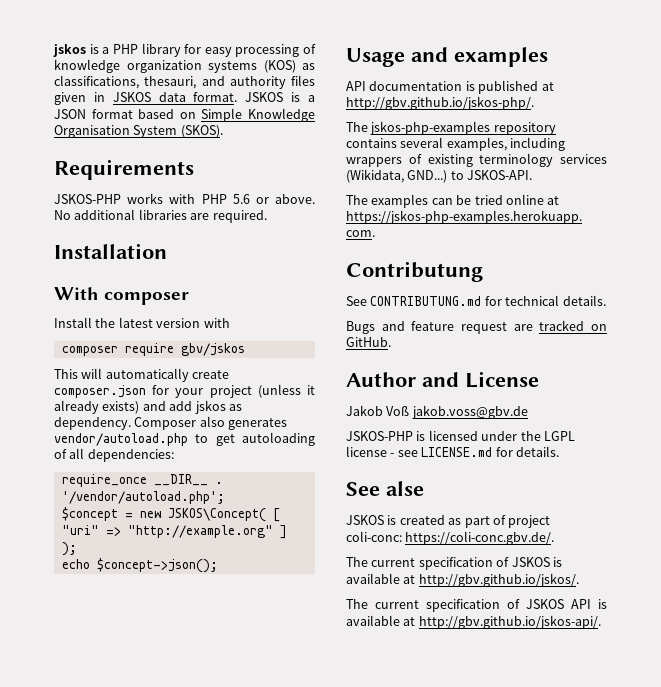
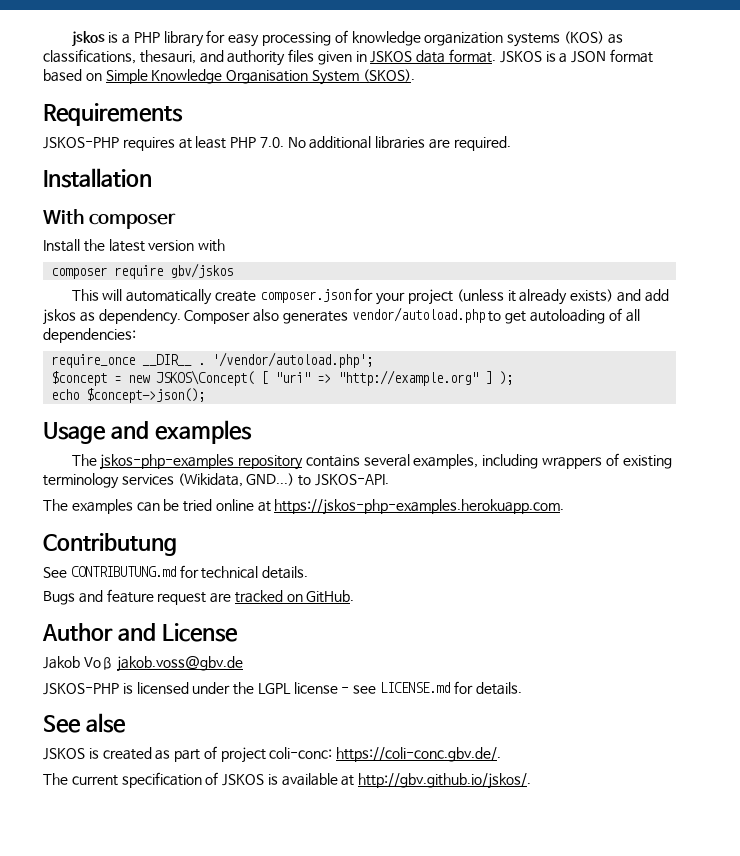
- JSKOS-PHP works with PHP 5.6 or above. No additional libraries are required.
+ JSKOS-PHP requires at least PHP 7.0. No additional libraries are required.
- API documentation is published at http://gbv.github.io/jskos-php/.
- The current specification of JSKOS API is available at http://gbv.github.io/jskos-api/.

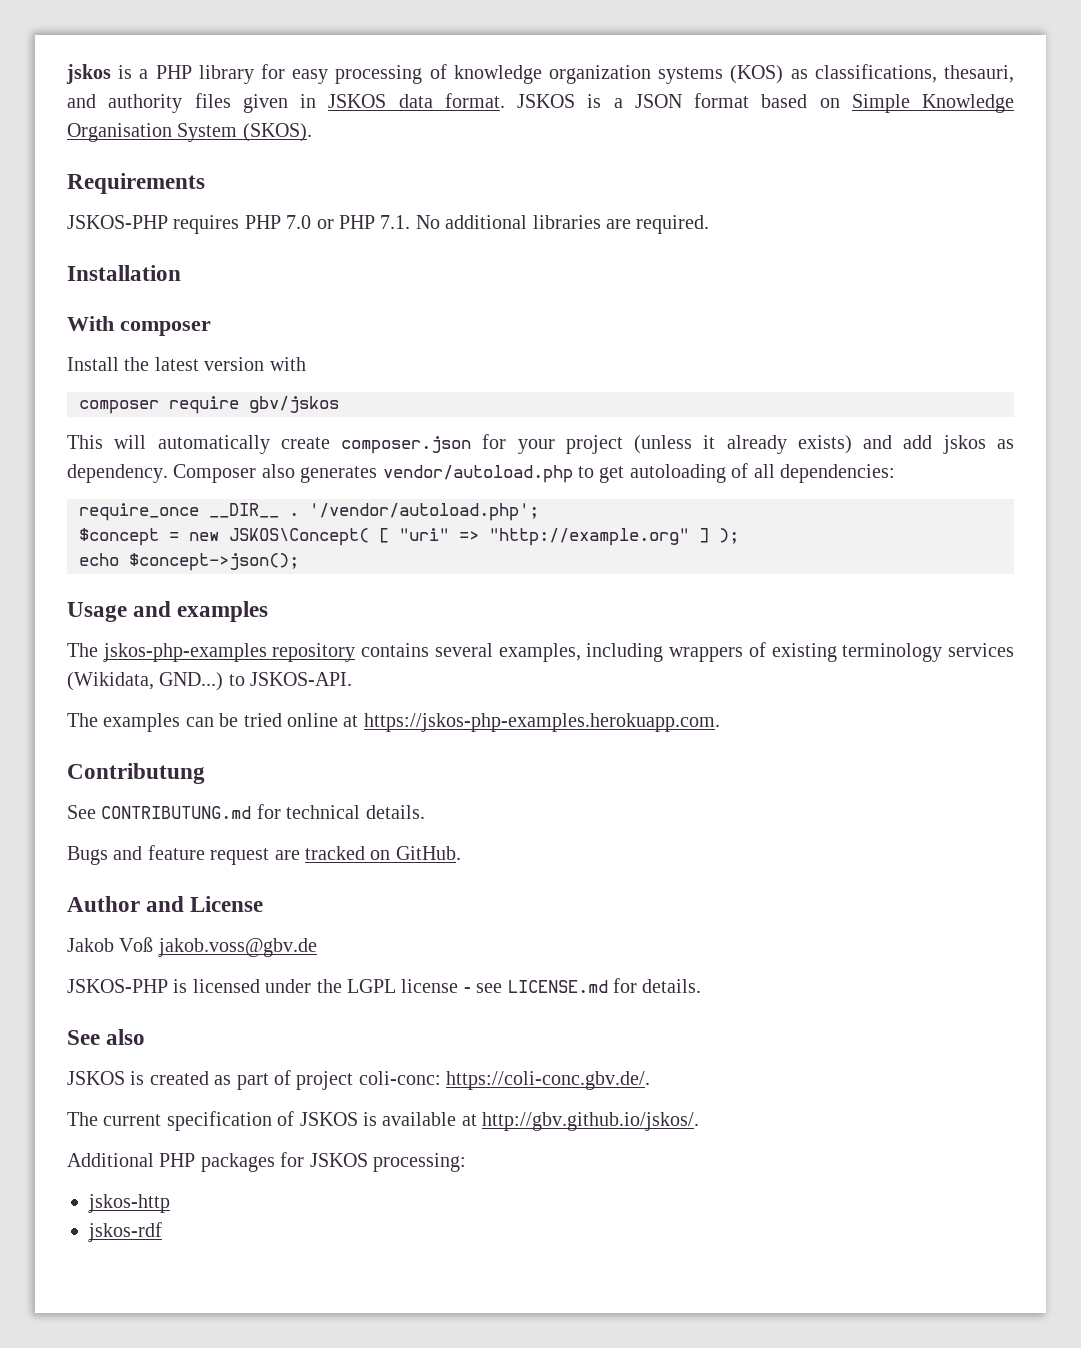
- JSKOS-PHP requires at least PHP 7.0. No additional libraries are required.
+ JSKOS-PHP requires PHP 7.0 or PHP 7.1. No additional libraries are required.
- See alse
+ See also
+ Additional PHP packages for JSKOS processing:
+ jskos-http
+ jskos-rdf

